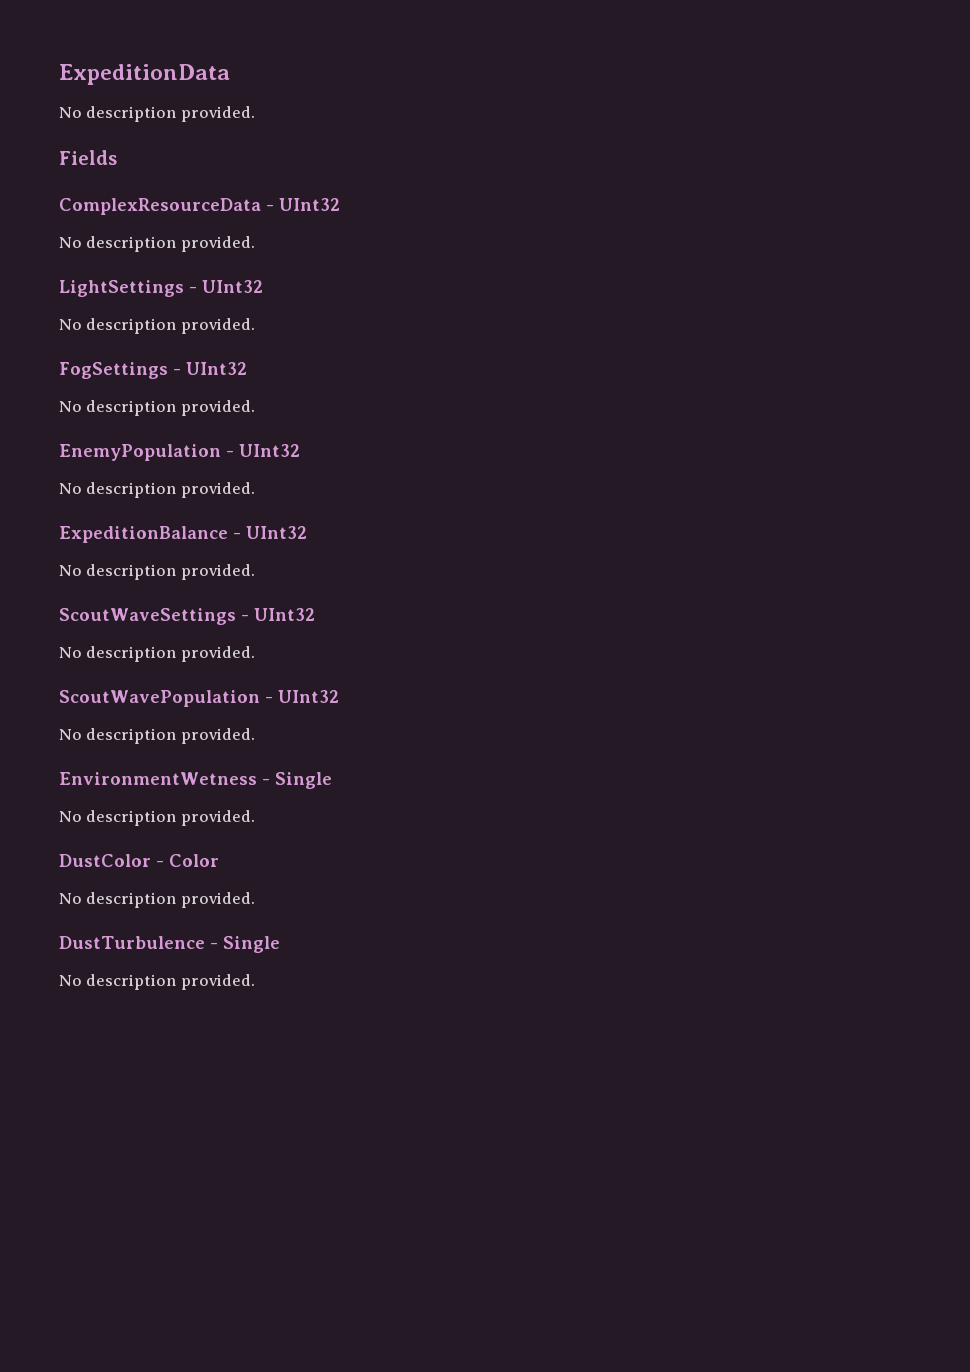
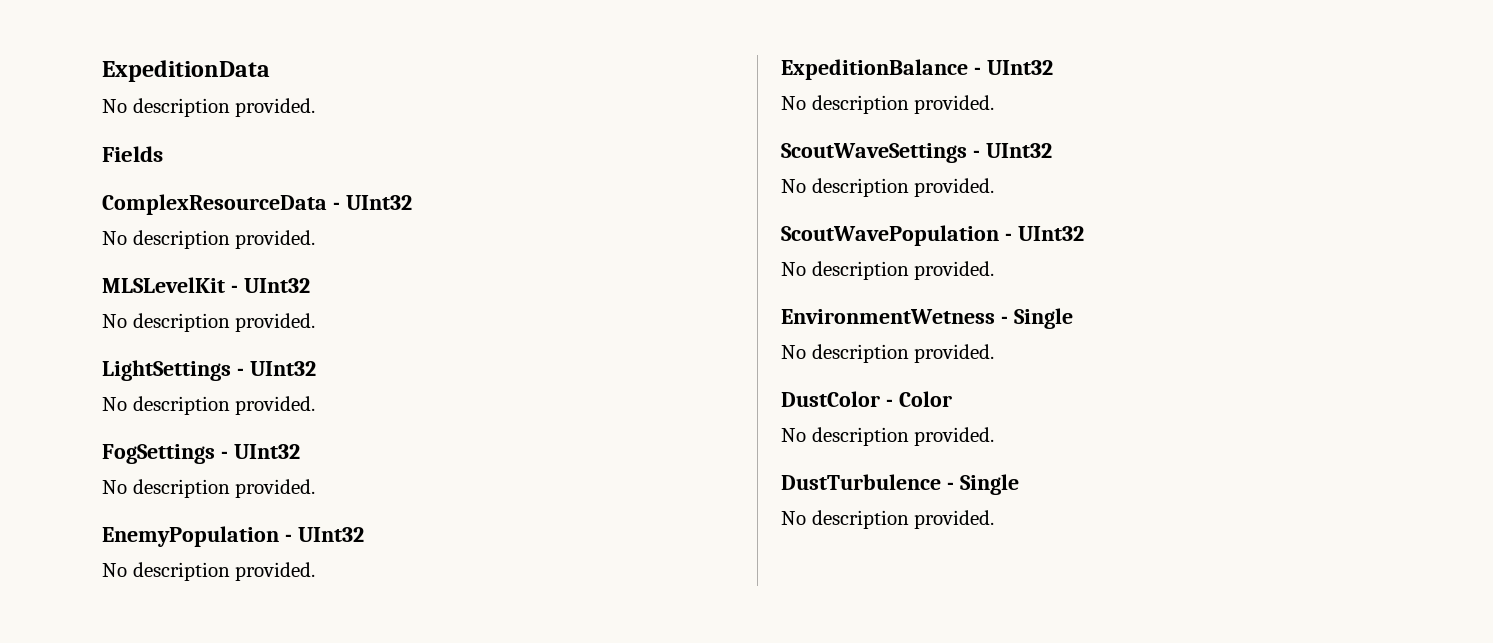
+ MLSLevelKit - UInt32
+ No description provided.

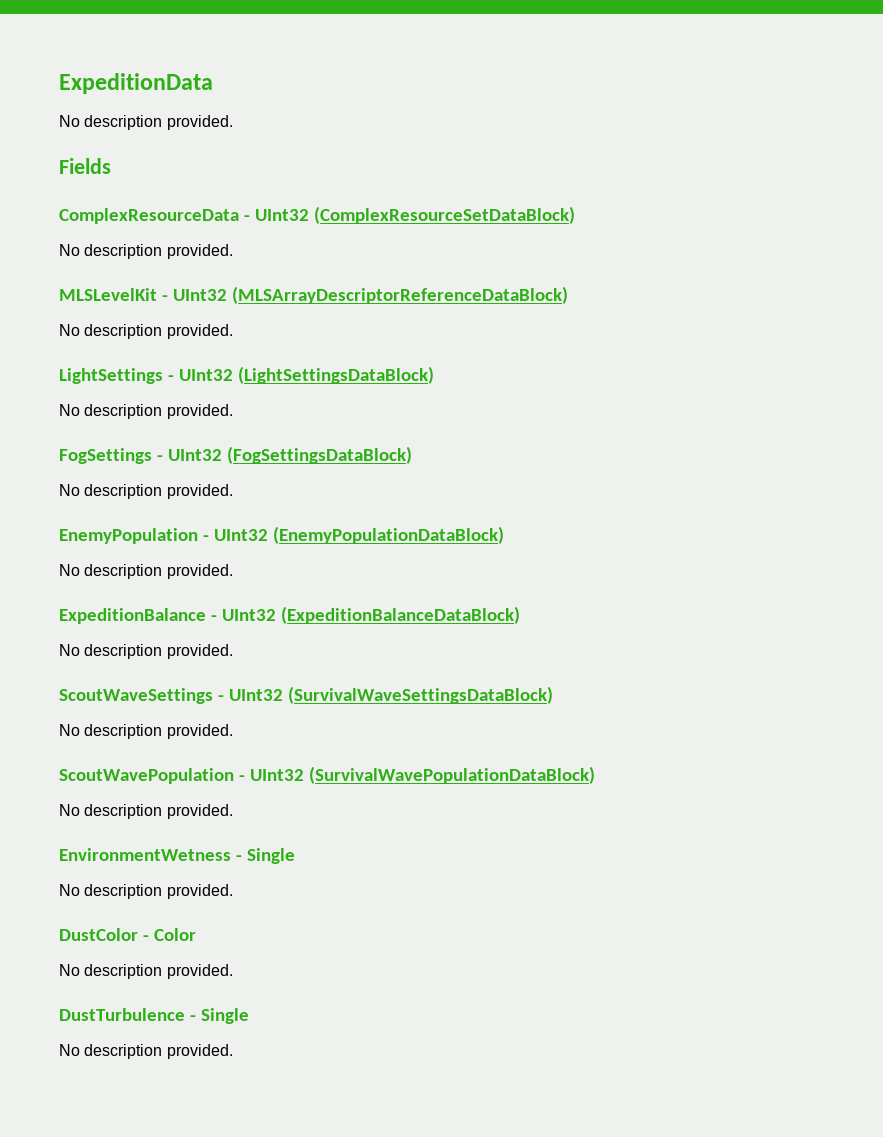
- ComplexResourceData - UInt32
+ ComplexResourceData - UInt32 (ComplexResourceSetDataBlock)
- MLSLevelKit - UInt32
+ MLSLevelKit - UInt32 (MLSArrayDescriptorReferenceDataBlock)
- LightSettings - UInt32
+ LightSettings - UInt32 (LightSettingsDataBlock)
- FogSettings - UInt32
+ FogSettings - UInt32 (FogSettingsDataBlock)
- EnemyPopulation - UInt32
+ EnemyPopulation - UInt32 (EnemyPopulationDataBlock)
- ExpeditionBalance - UInt32
+ ExpeditionBalance - UInt32 (ExpeditionBalanceDataBlock)
- ScoutWaveSettings - UInt32
+ ScoutWaveSettings - UInt32 (SurvivalWaveSettingsDataBlock)
- ScoutWavePopulation - UInt32
+ ScoutWavePopulation - UInt32 (SurvivalWavePopulationDataBlock)

